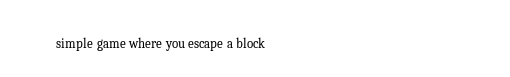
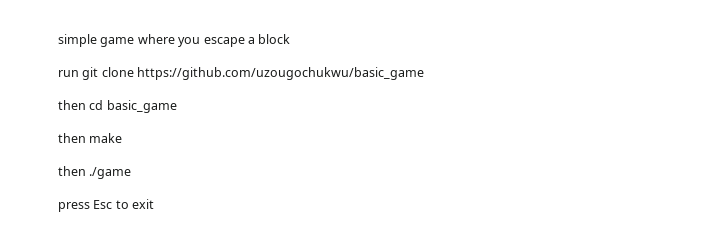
+ run git clone https://github.com/uzougochukwu/basic_game
+ then cd basic_game
+ then make
+ then ./game
+ press Esc to exit

